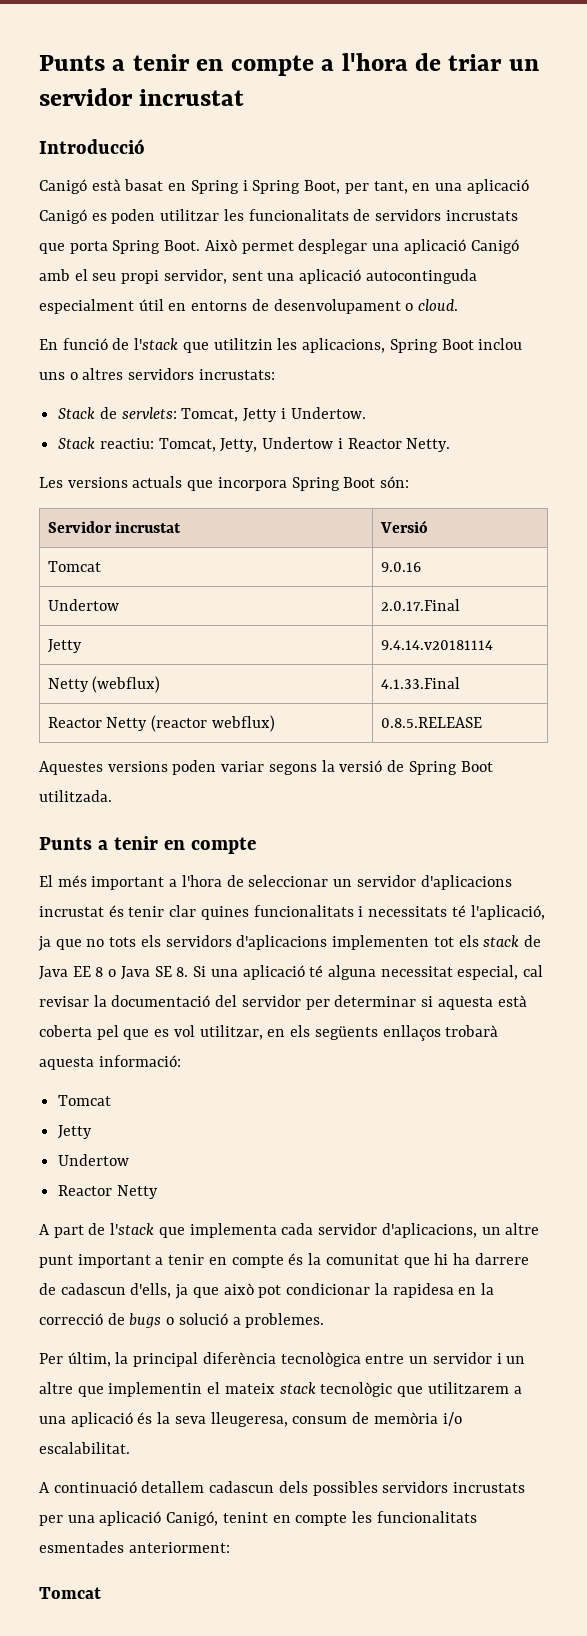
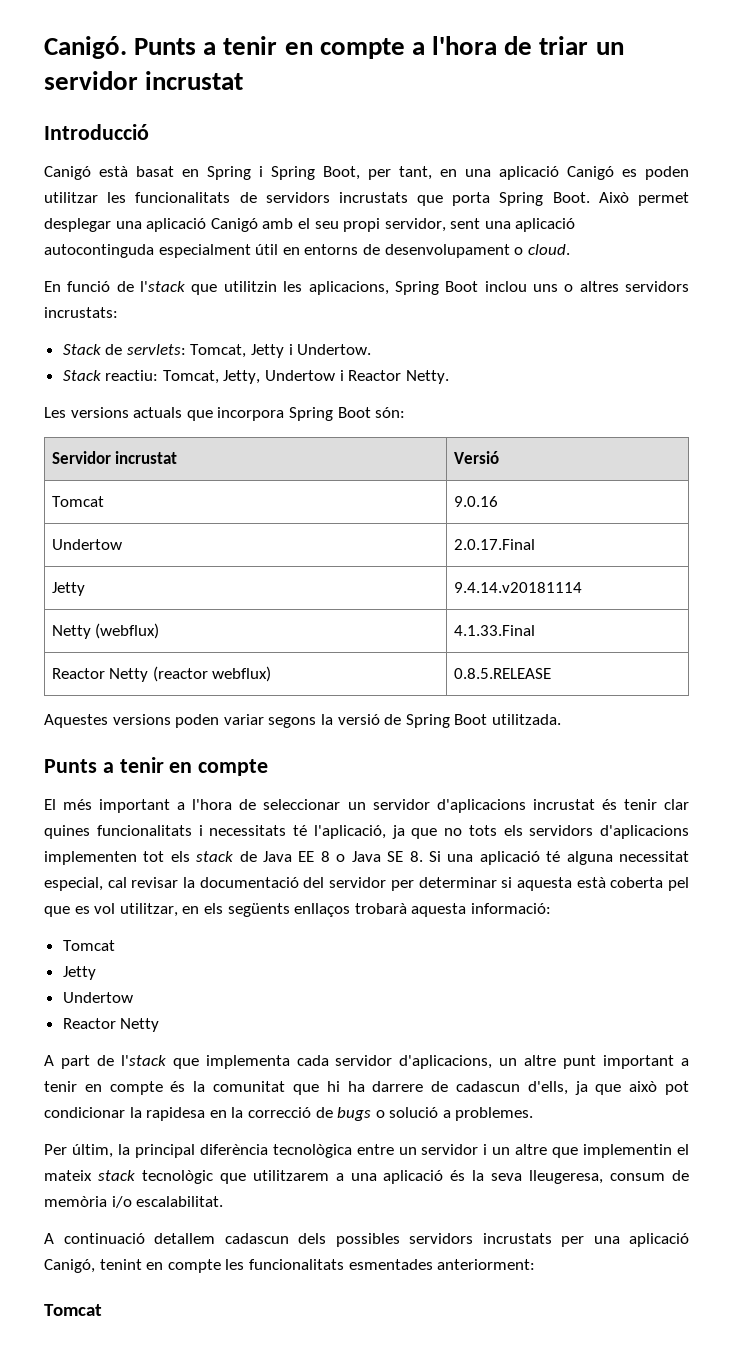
+ Canigó.

